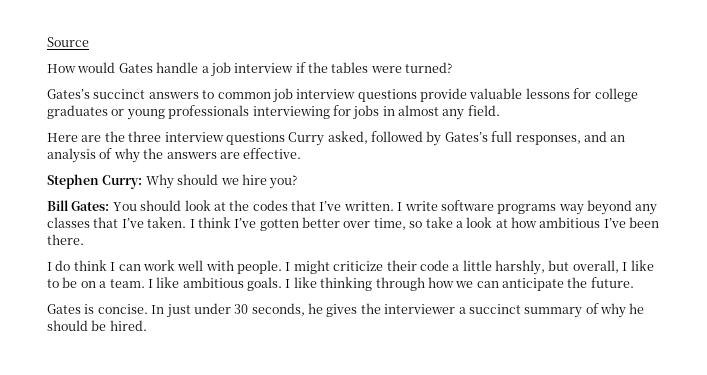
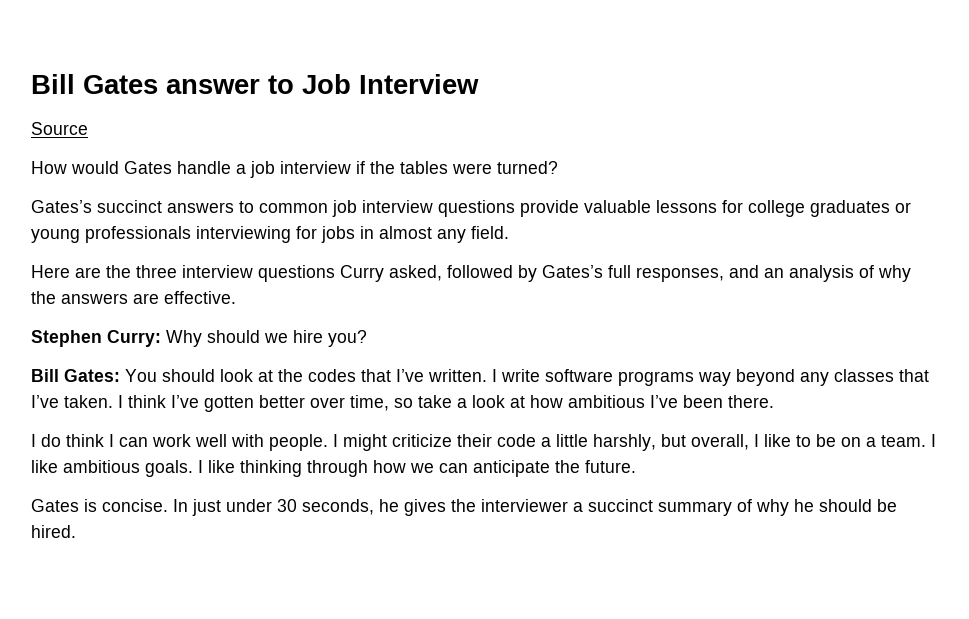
+ Bill Gates answer to Job Interview

